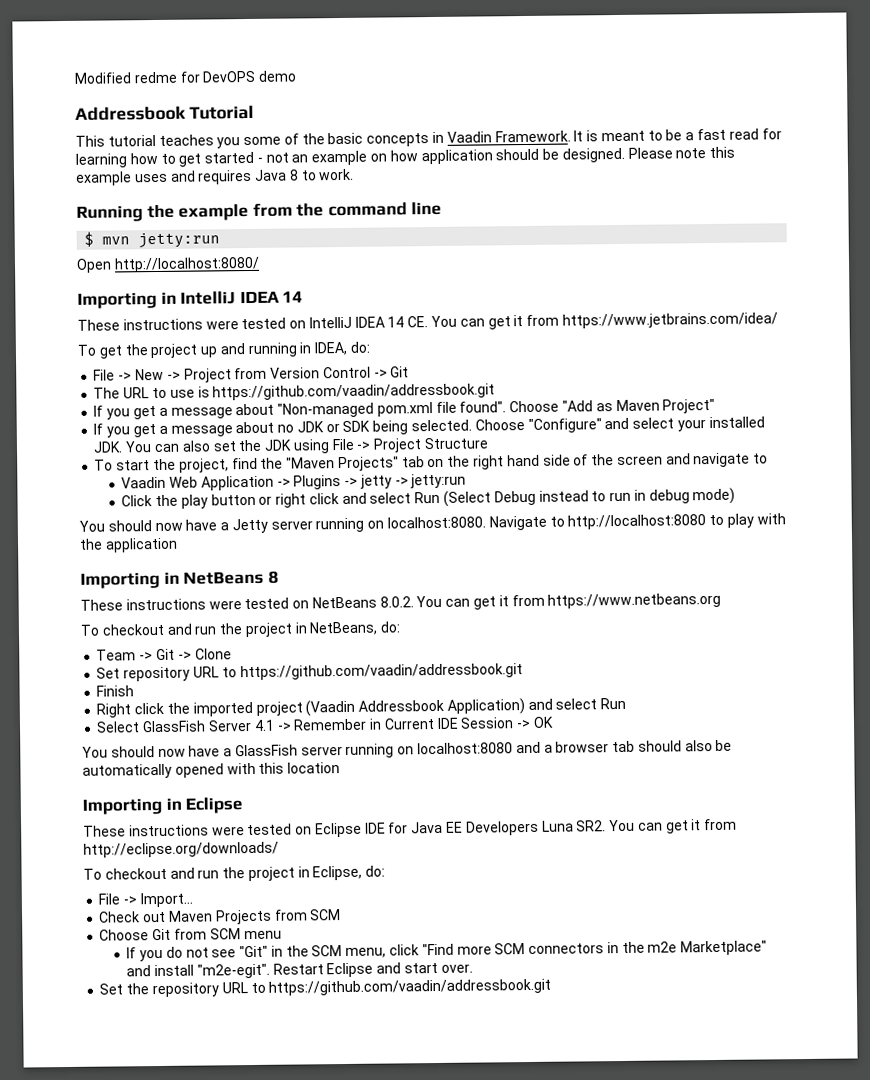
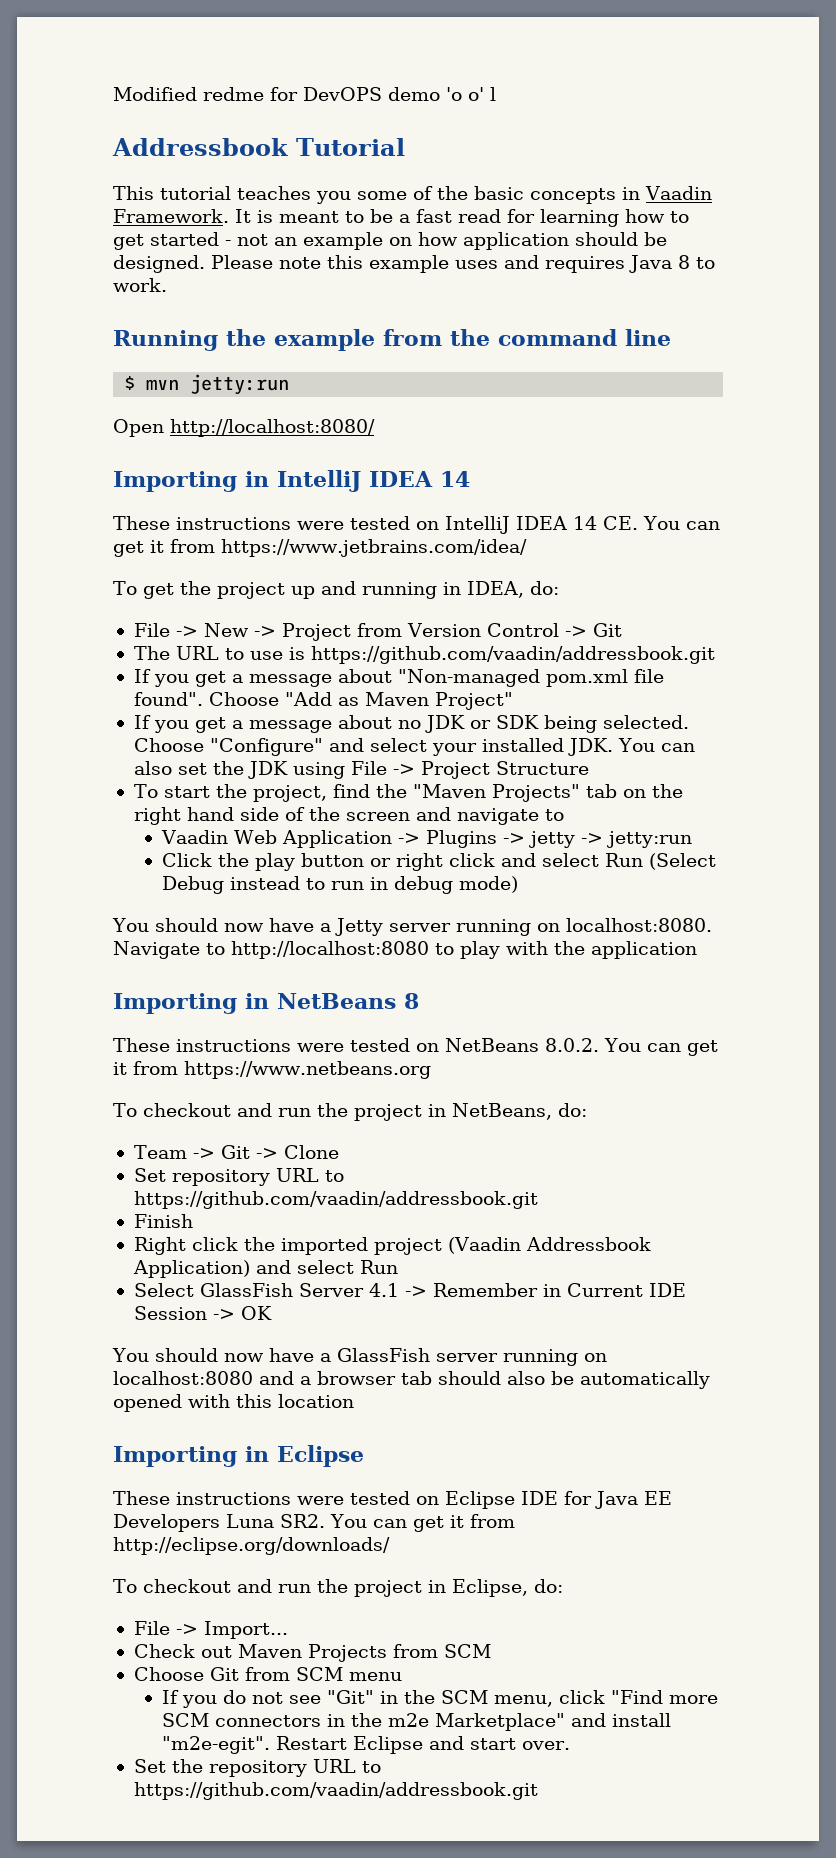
- Modified redme for DevOPS demo
+ Modified redme for DevOPS demo 'o o' l

